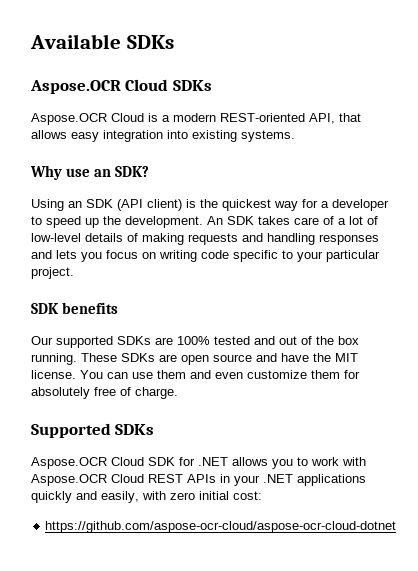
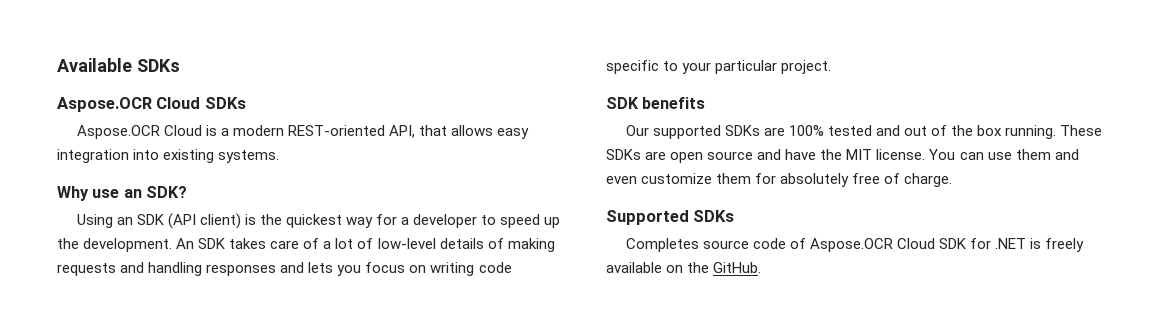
- Aspose.OCR Cloud SDK for .NET allows you to work with Aspose.OCR Cloud REST APIs in your .NET applications quickly and easily, with zero initial cost:
- https://github.com/aspose-ocr-cloud/aspose-ocr-cloud-dotnet
+ Completes source code of Aspose.OCR Cloud SDK for .NET is freely available on the GitHub.

